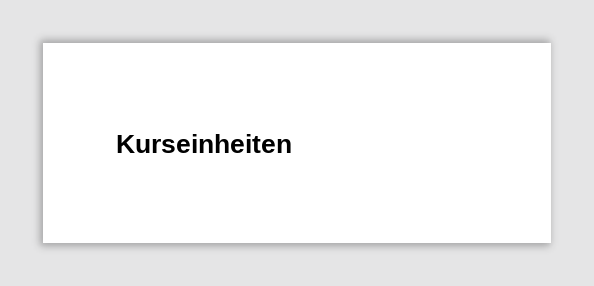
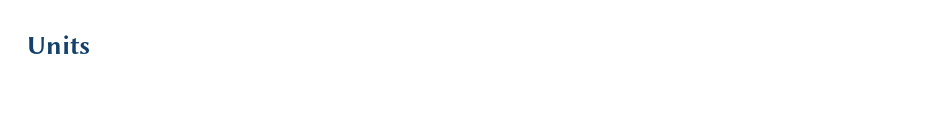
- Kurseinheiten
+ Units

